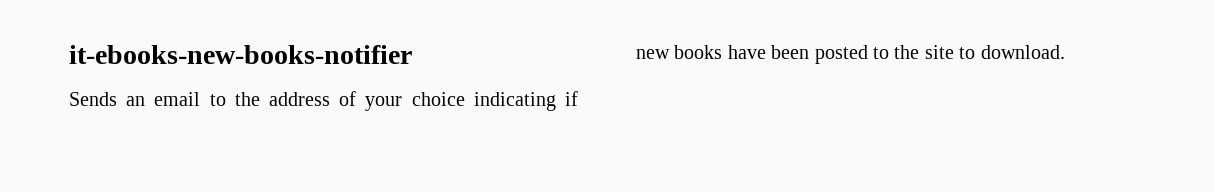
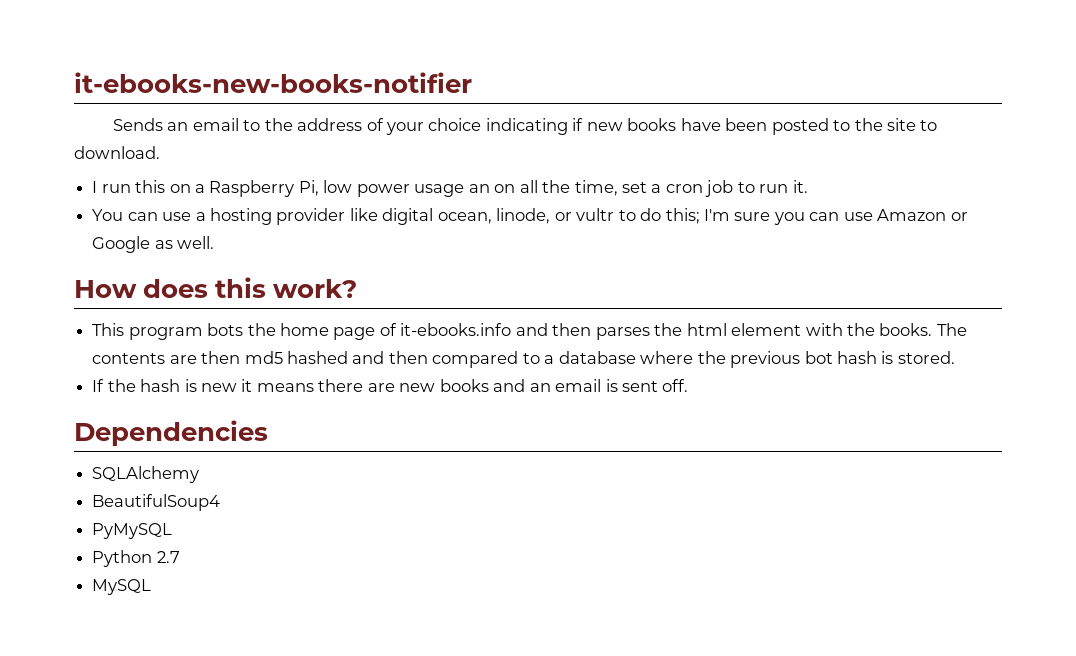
+ I run this on a Raspberry Pi, low power usage an on all the time, set a cron job to run it.
+ You can use a hosting provider like digital ocean, linode, or vultr to do this; I'm sure you can use Amazon or Google as well.
+ How does this work?
+ This program bots the home page of it-ebooks.info and then parses the html element with the books. The contents are then md5 hashed and then compared to a database where the previous bot hash is stored.
+ If the hash is new it means there are new books and an email is sent off.
+ Dependencies
+ SQLAlchemy
+ BeautifulSoup4
+ PyMySQL
+ Python 2.7
+ MySQL

